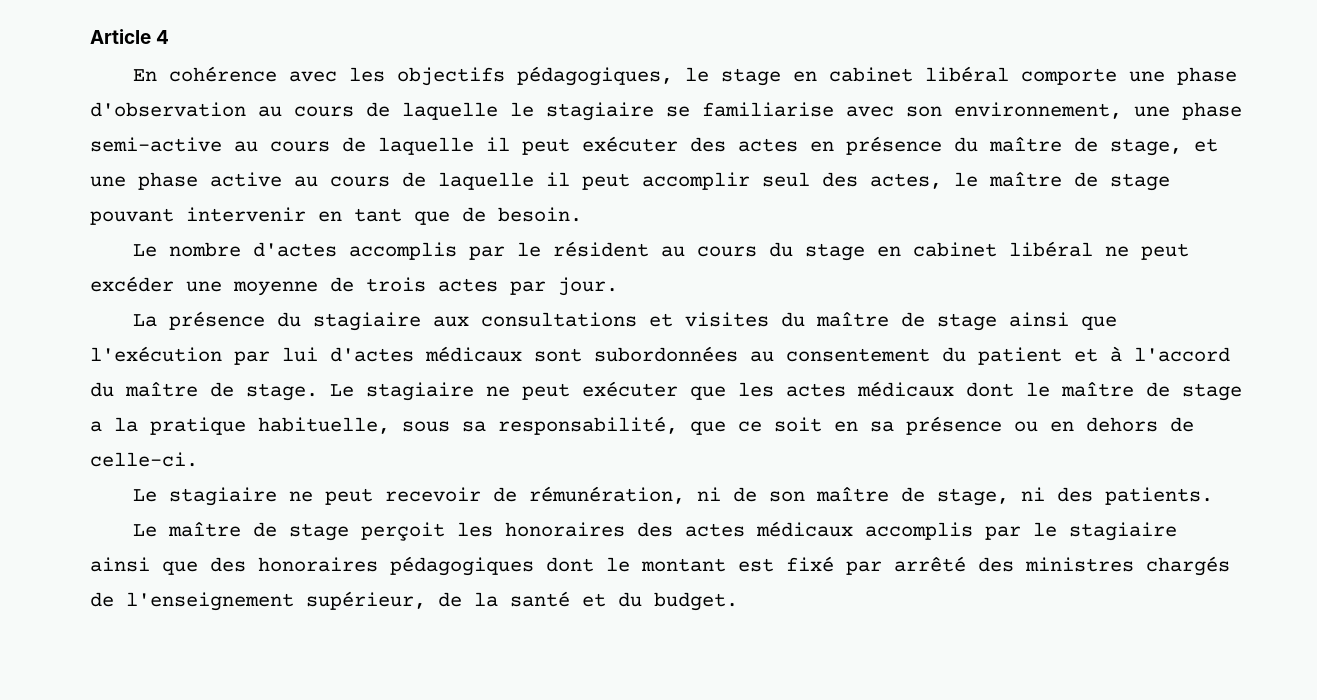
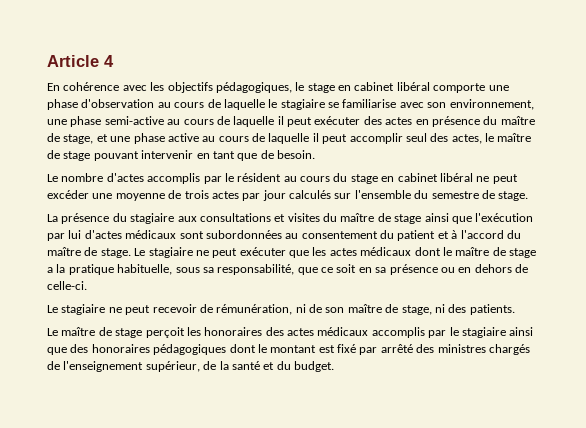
- Le nombre d'actes accomplis par le résident au cours du stage en cabinet libéral ne peut excéder une moyenne de trois actes par jour.
+ Le nombre d'actes accomplis par le résident au cours du stage en cabinet libéral ne peut excéder une moyenne de trois actes par jour calculés sur l'ensemble du semestre de stage.

